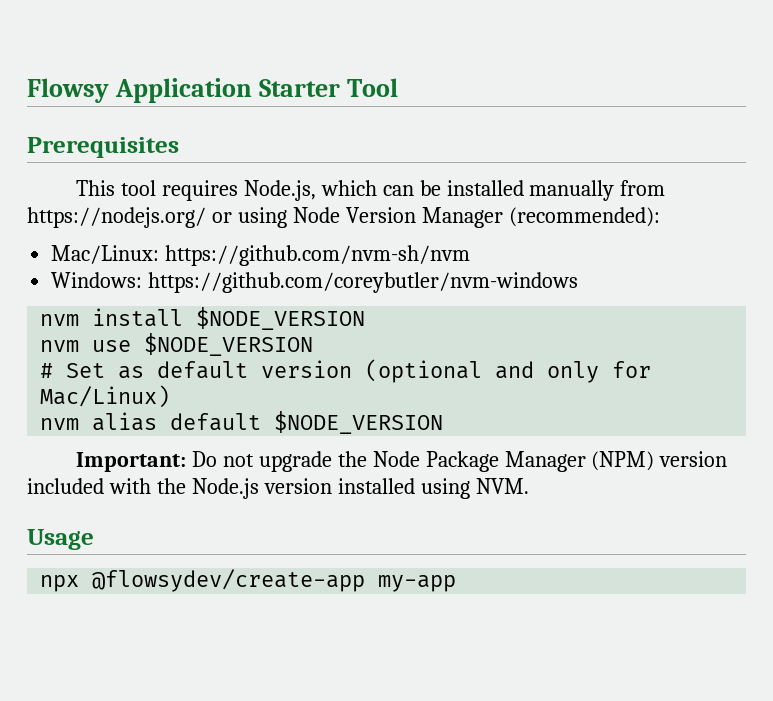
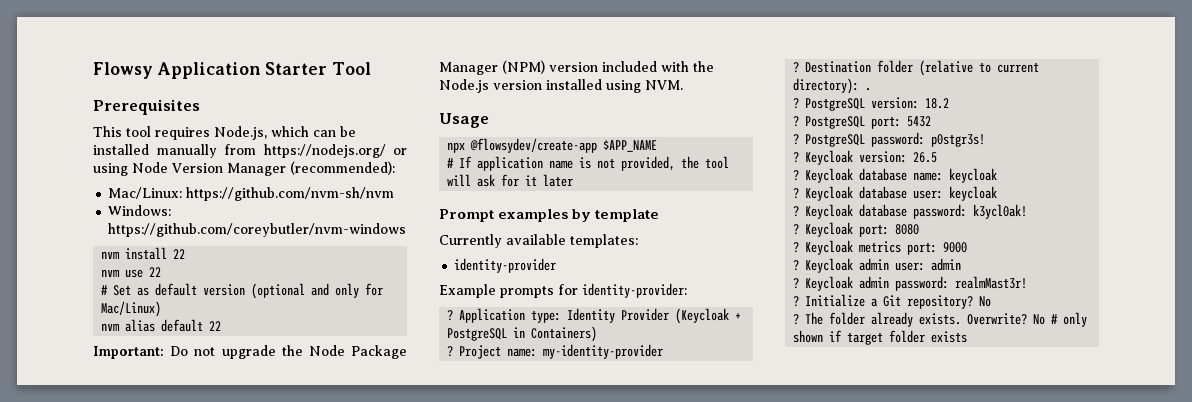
- nvm install $NODE_VERSION
+ nvm install 22
- nvm use $NODE_VERSION
+ nvm use 22
- nvm alias default $NODE_VERSION
+ nvm alias default 22
- npx @flowsydev/create-app my-app
+ npx @flowsydev/create-app $APP_NAME
+ # If application name is not provided, the tool will ask for it later
+ Prompt examples by template
+ Currently available templates:
+ identity-provider
+ Example prompts for identity-provider:
+ ? Application type: Identity Provider (Keycloak + PostgreSQL in Containers)
+ ? Project name: my-identity-provider
+ ? Destination folder (relative to current directory): .
+ ? PostgreSQL version: 18.2
+ ? PostgreSQL port: 5432
+ ? PostgreSQL password: p0stgr3s!
+ ? Keycloak version: 26.5
+ ? Keycloak database name: keycloak
+ ? Keycloak database user: keycloak
+ ? Keycloak database password: k3ycl0ak!
+ ? Keycloak port: 8080
+ ? Keycloak metrics port: 9000
+ ? Keycloak admin user: admin
+ ? Keycloak admin password: realmMast3r!
+ ? Initialize a Git repository? No
+ ? The folder already exists. Overwrite? No # only shown if target folder exists

